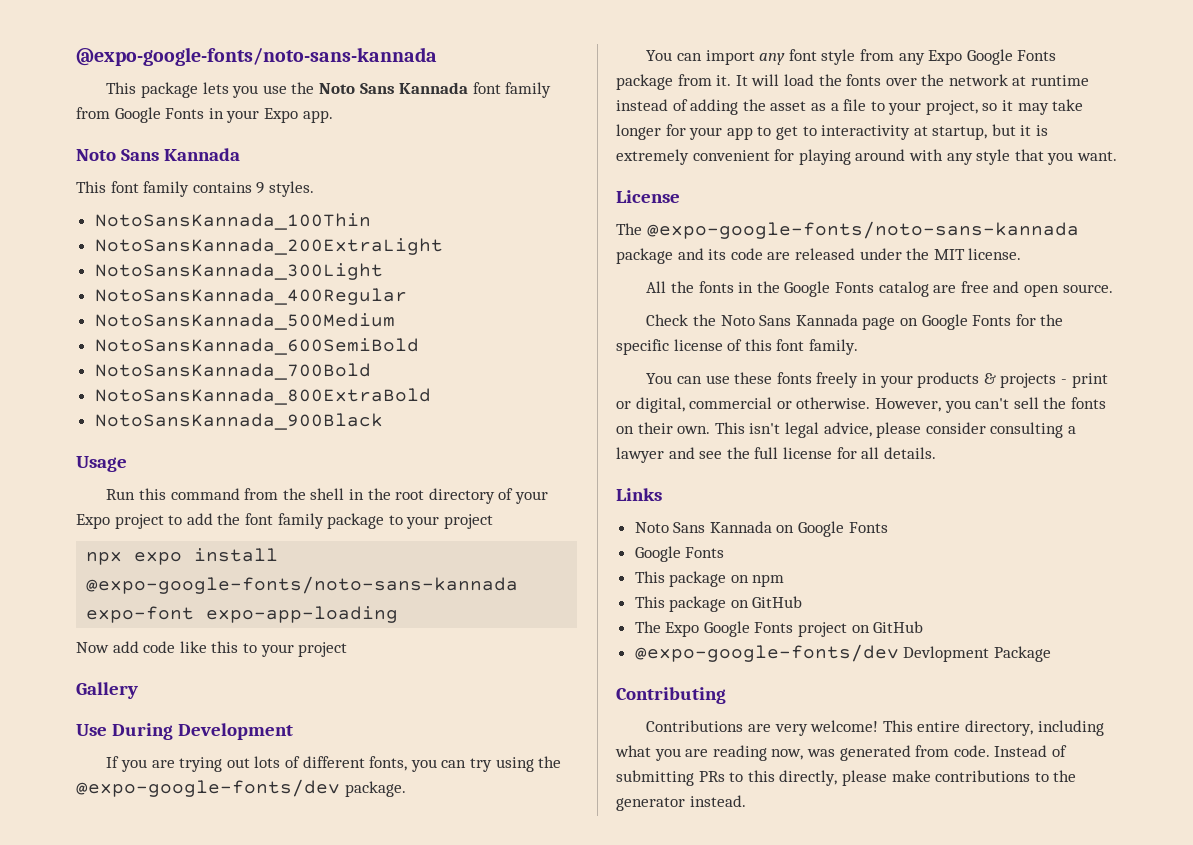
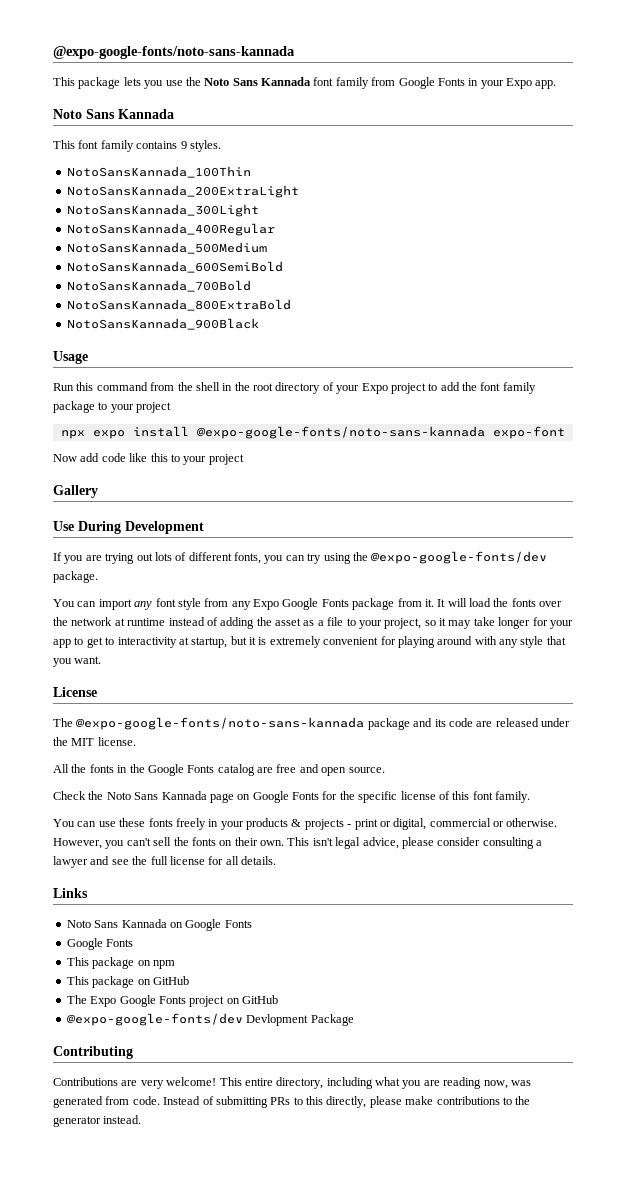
- npx expo install @expo-google-fonts/noto-sans-kannada expo-font expo-app-loading
+ npx expo install @expo-google-fonts/noto-sans-kannada expo-font

